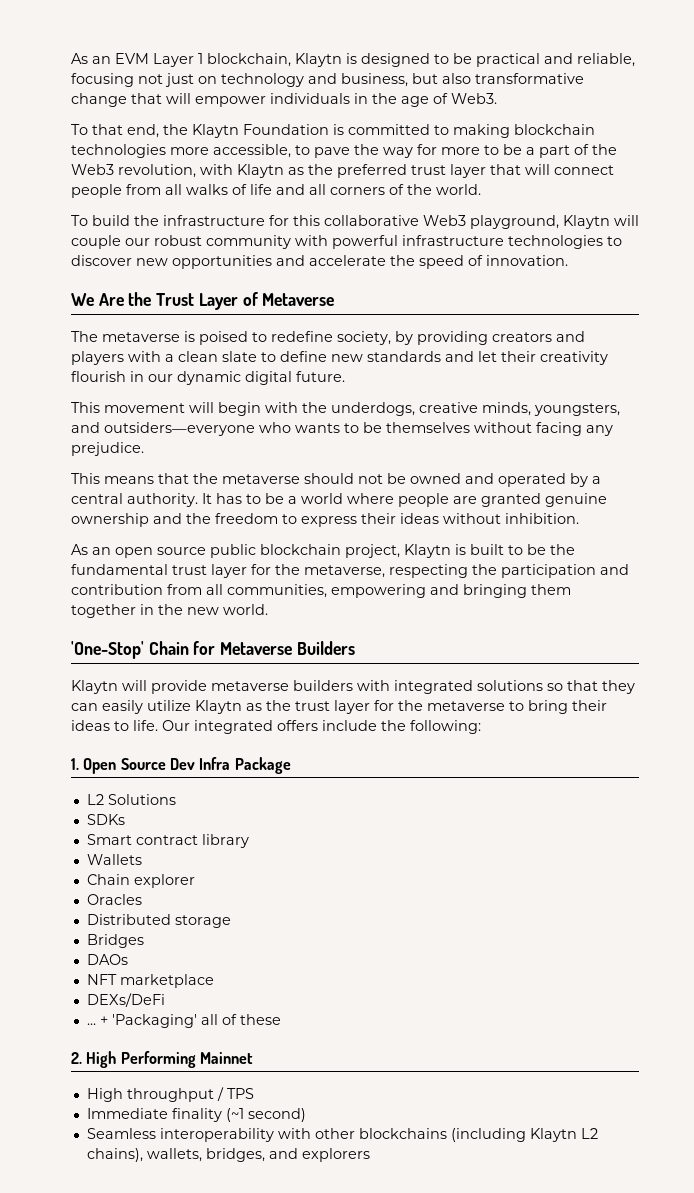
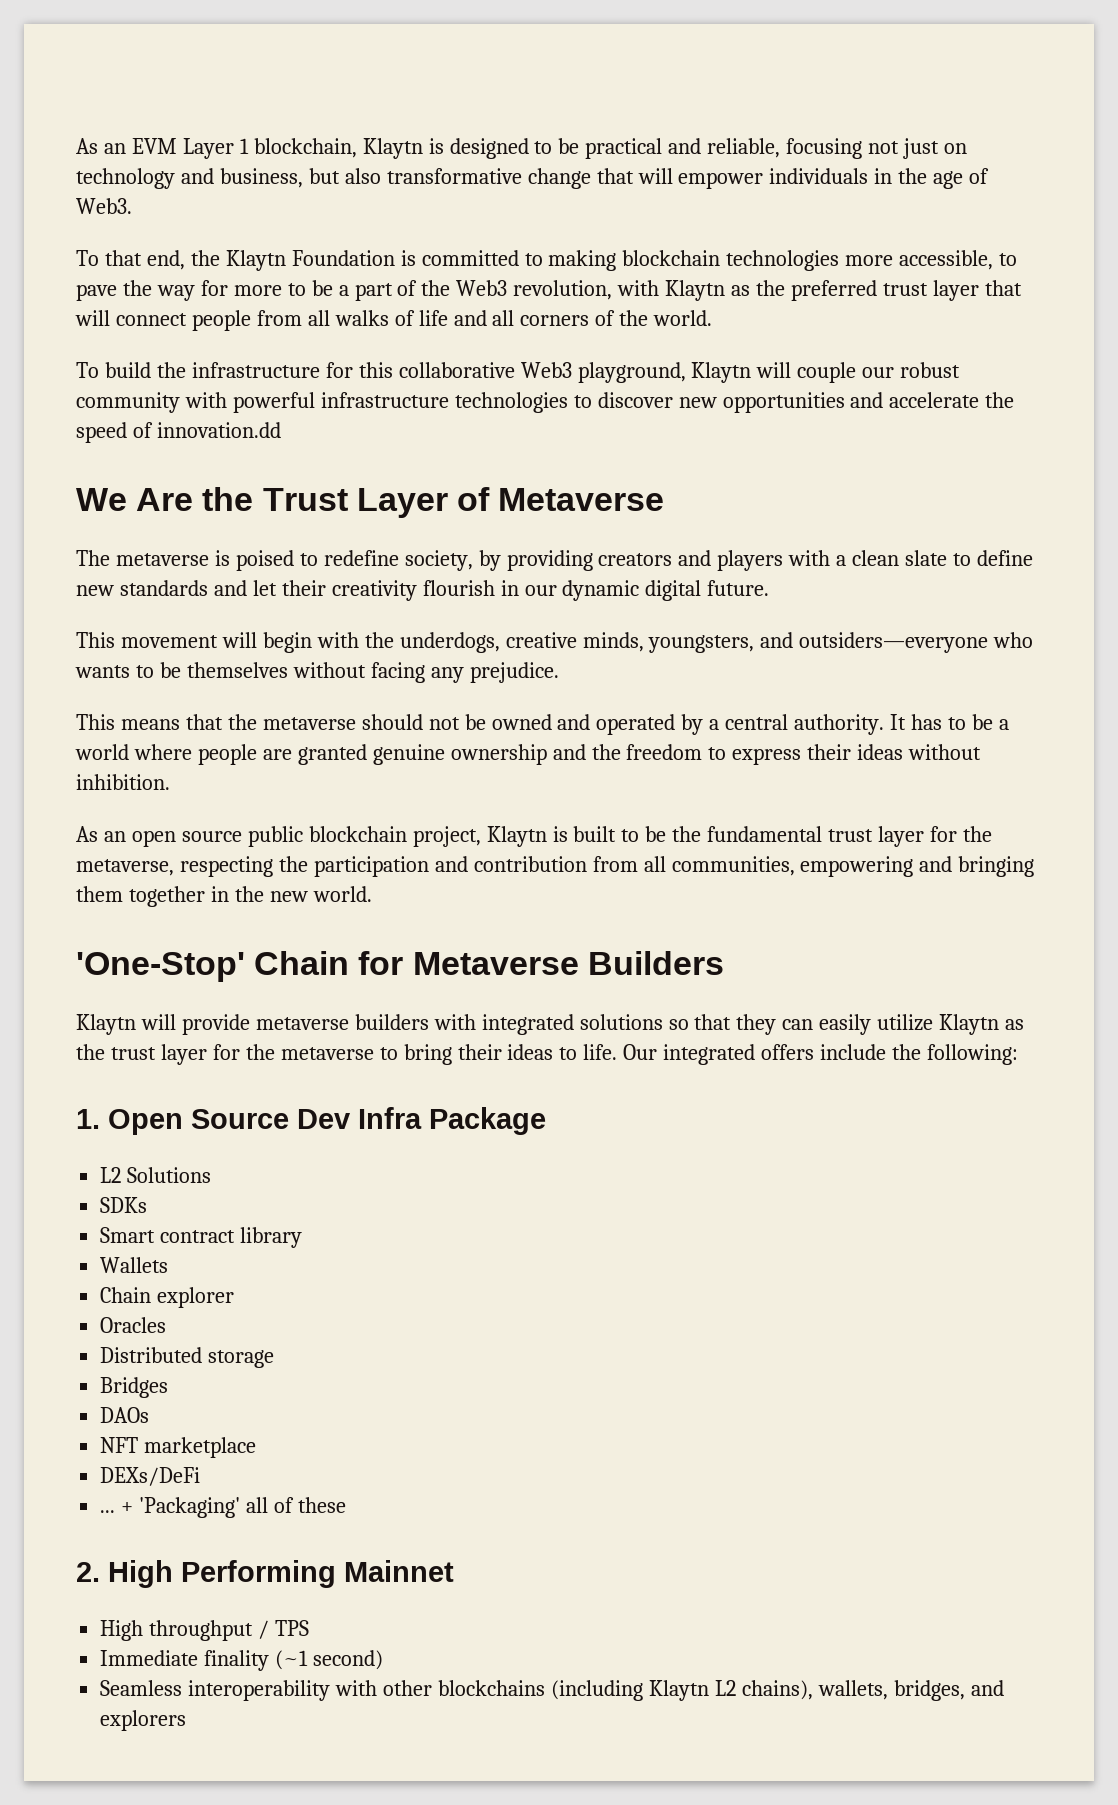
- To build the infrastructure for this collaborative Web3 playground, Klaytn will couple our robust community with powerful infrastructure technologies to discover new opportunities and accelerate the speed of innovation.
+ To build the infrastructure for this collaborative Web3 playground, Klaytn will couple our robust community with powerful infrastructure technologies to discover new opportunities and accelerate the speed of innovation.dd

